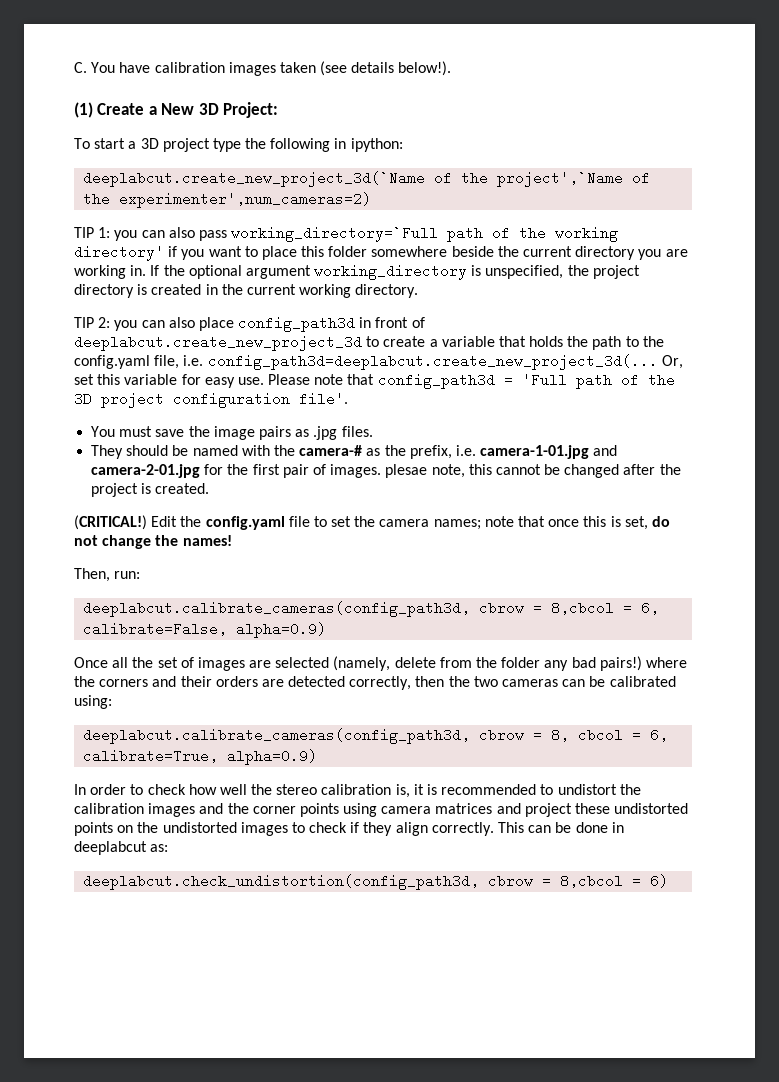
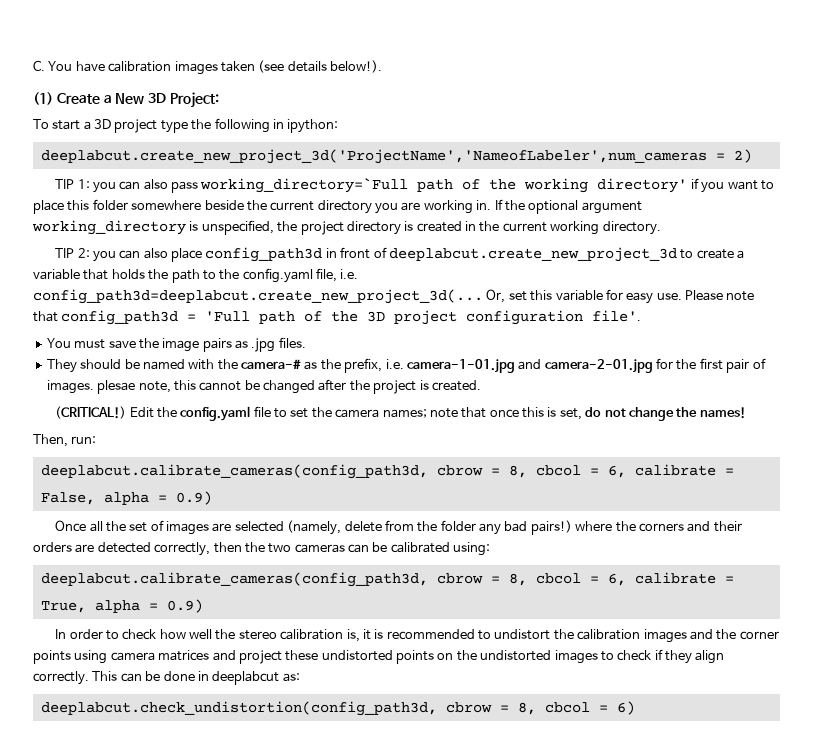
- deeplabcut.create_new_project_3d(`Name of the project',`Name of the experimenter',num_cameras=2)
+ deeplabcut.create_new_project_3d('ProjectName','NameofLabeler',num_cameras = 2)
- deeplabcut.calibrate_cameras(config_path3d, cbrow = 8,cbcol = 6, calibrate=False, alpha=0.9)
+ deeplabcut.calibrate_cameras(config_path3d, cbrow = 8, cbcol = 6, calibrate = False, alpha = 0.9)
- deeplabcut.calibrate_cameras(config_path3d, cbrow = 8, cbcol = 6, calibrate=True, alpha=0.9)
+ deeplabcut.calibrate_cameras(config_path3d, cbrow = 8, cbcol = 6, calibrate = True, alpha = 0.9)
- deeplabcut.check_undistortion(config_path3d, cbrow = 8,cbcol = 6)
+ deeplabcut.check_undistortion(config_path3d, cbrow = 8, cbcol = 6)

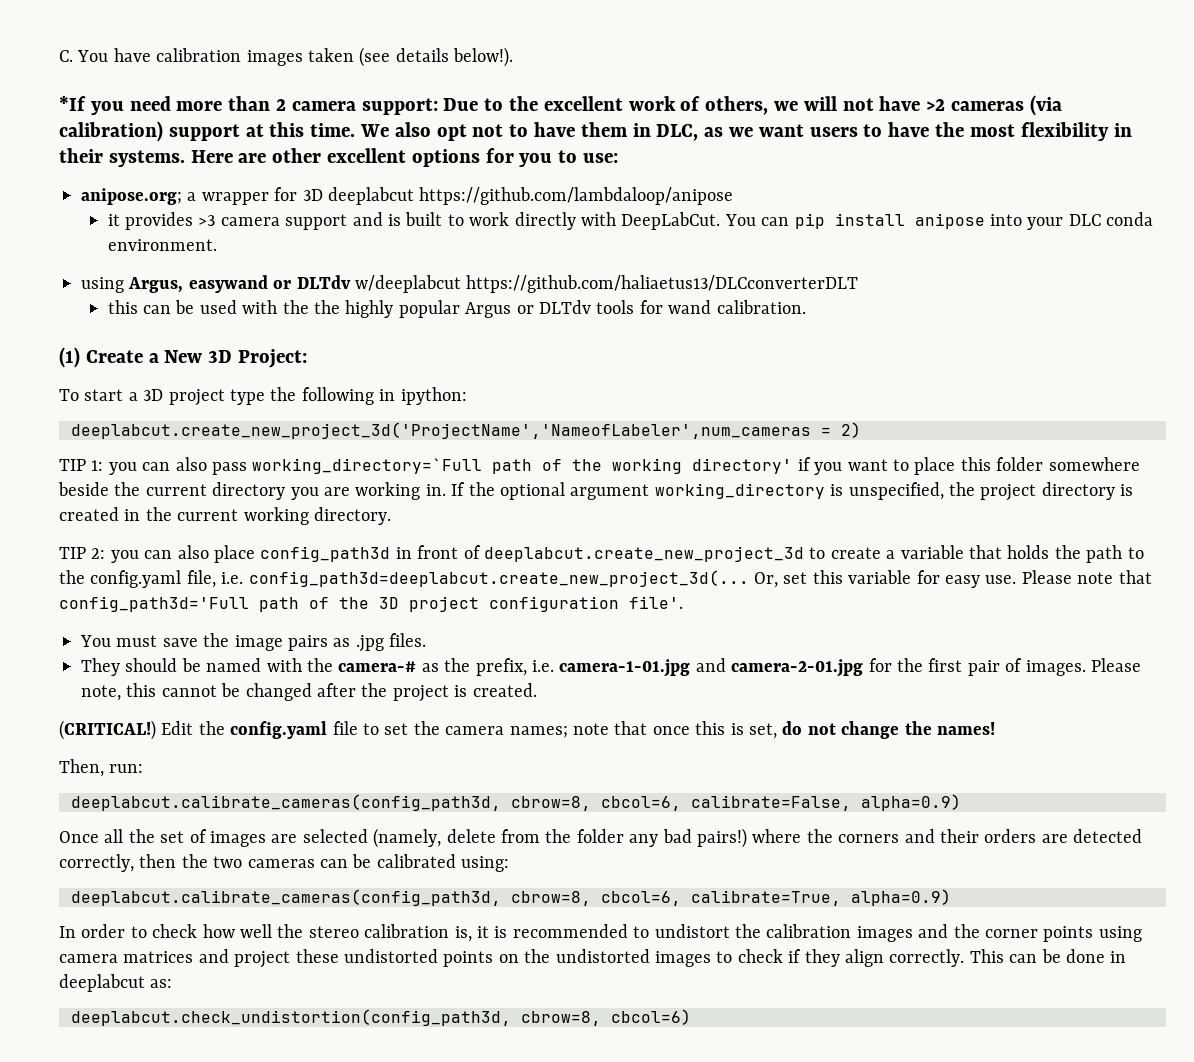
+ *If you need more than 2 camera support: Due to the excellent work of others, we will not have >2 cameras (via calibration) support at this time. We also opt not to have them in DLC, as we want users to have the most flexibility in their systems. Here are other excellent options for you to use:
+ anipose.org; a wrapper for 3D deeplabcut https://github.com/lambdaloop/anipose
+ it provides >3 camera support and is built to work directly with DeepLabCut. You can pip install anipose into your DLC conda environment.
+ using Argus, easywand or DLTdv w/deeplabcut https://github.com/haliaetus13/DLCconverterDLT
+ this can be used with the the highly popular Argus or DLTdv tools for wand calibration.
- Please note that config_path3d = 'Full path of the 3D project configuration file'.
+ Please note that config_path3d='Full path of the 3D project configuration file'.
- They should be named with the camera-# as the prefix, i.e. camera-1-01.jpg and camera-2-01.jpg for the first pair of images. plesae note, this cannot be changed after the project is created.
+ They should be named with the camera-# as the prefix, i.e. camera-1-01.jpg and camera-2-01.jpg for the first pair of images. Please note, this cannot be changed after the project is created.
- deeplabcut.calibrate_cameras(config_path3d, cbrow = 8, cbcol = 6, calibrate = False, alpha = 0.9)
+ deeplabcut.calibrate_cameras(config_path3d, cbrow=8, cbcol=6, calibrate=False, alpha=0.9)
- deeplabcut.calibrate_cameras(config_path3d, cbrow = 8, cbcol = 6, calibrate = True, alpha = 0.9)
+ deeplabcut.calibrate_cameras(config_path3d, cbrow=8, cbcol=6, calibrate=True, alpha=0.9)
- deeplabcut.check_undistortion(config_path3d, cbrow = 8, cbcol = 6)
+ deeplabcut.check_undistortion(config_path3d, cbrow=8, cbcol=6)

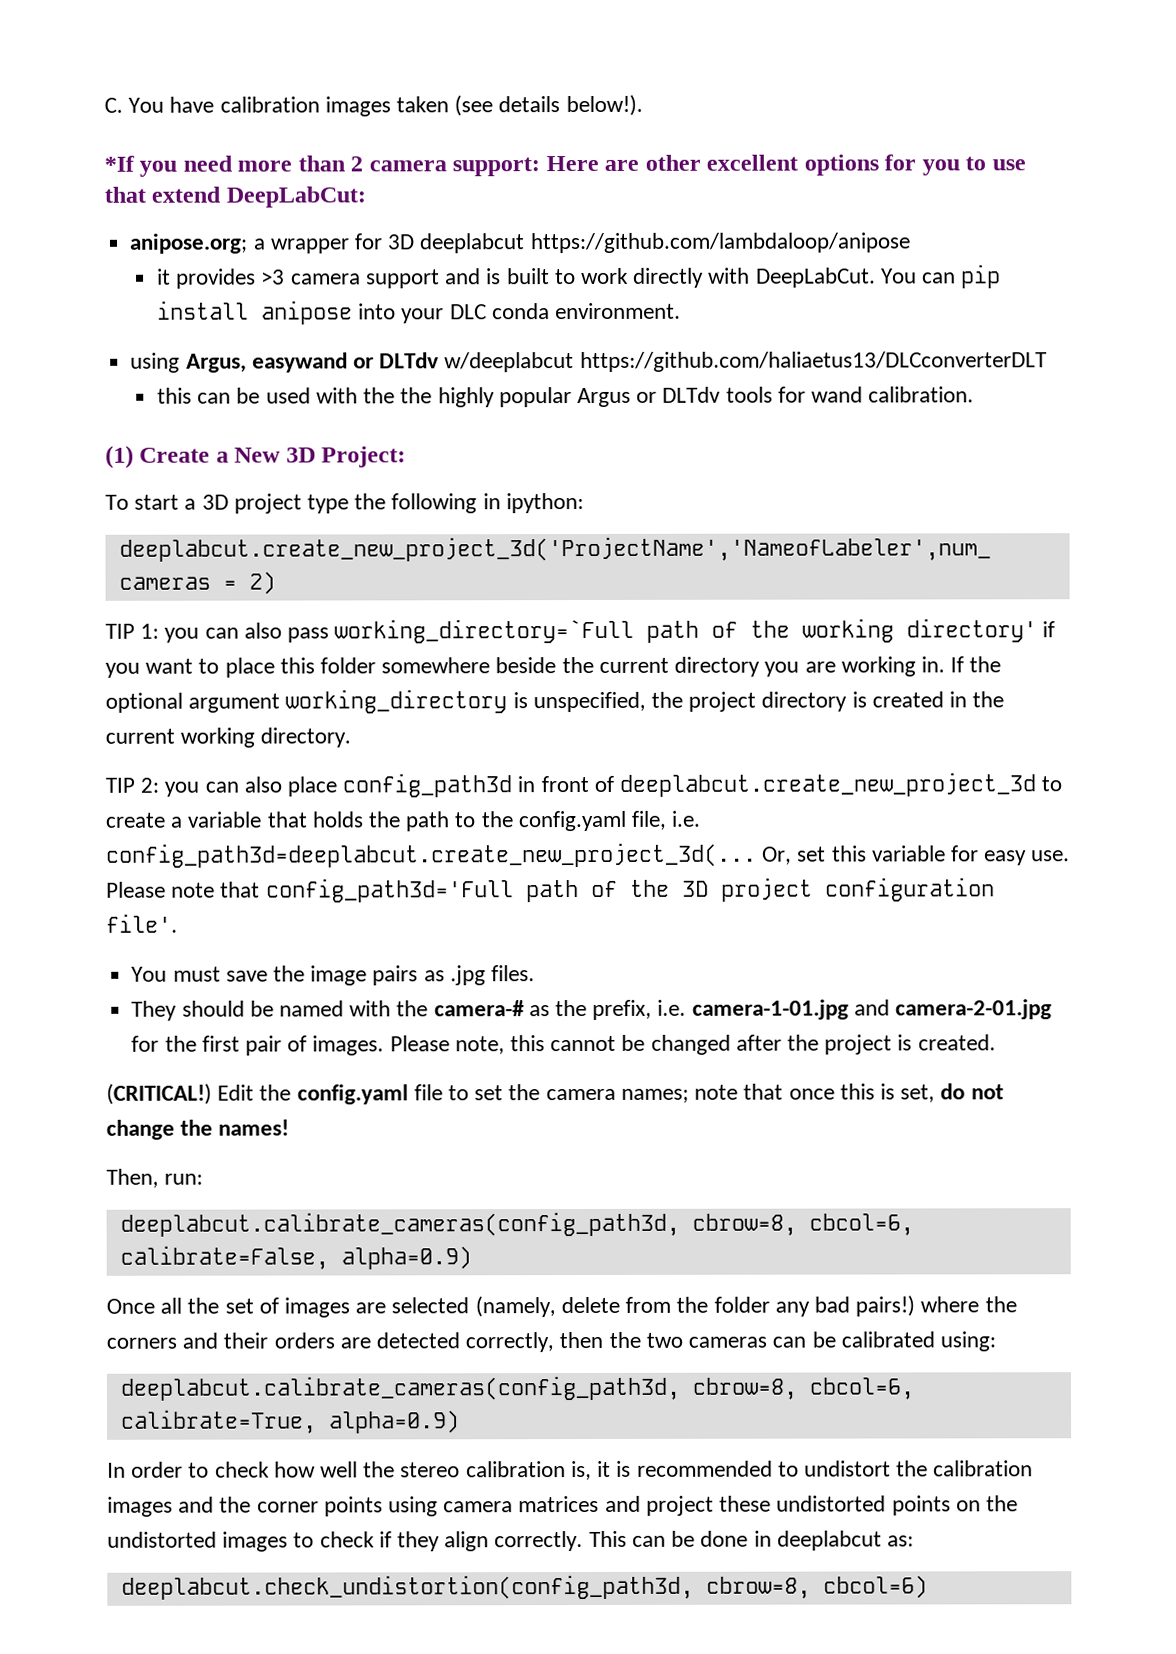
- *If you need more than 2 camera support: Due to the excellent work of others, we will not have >2 cameras (via calibration) support at this time. We also opt not to have them in DLC, as we want users to have the most flexibility in their systems. Here are other excellent options for you to use:
+ *If you need more than 2 camera support: Here are other excellent options for you to use that extend DeepLabCut:

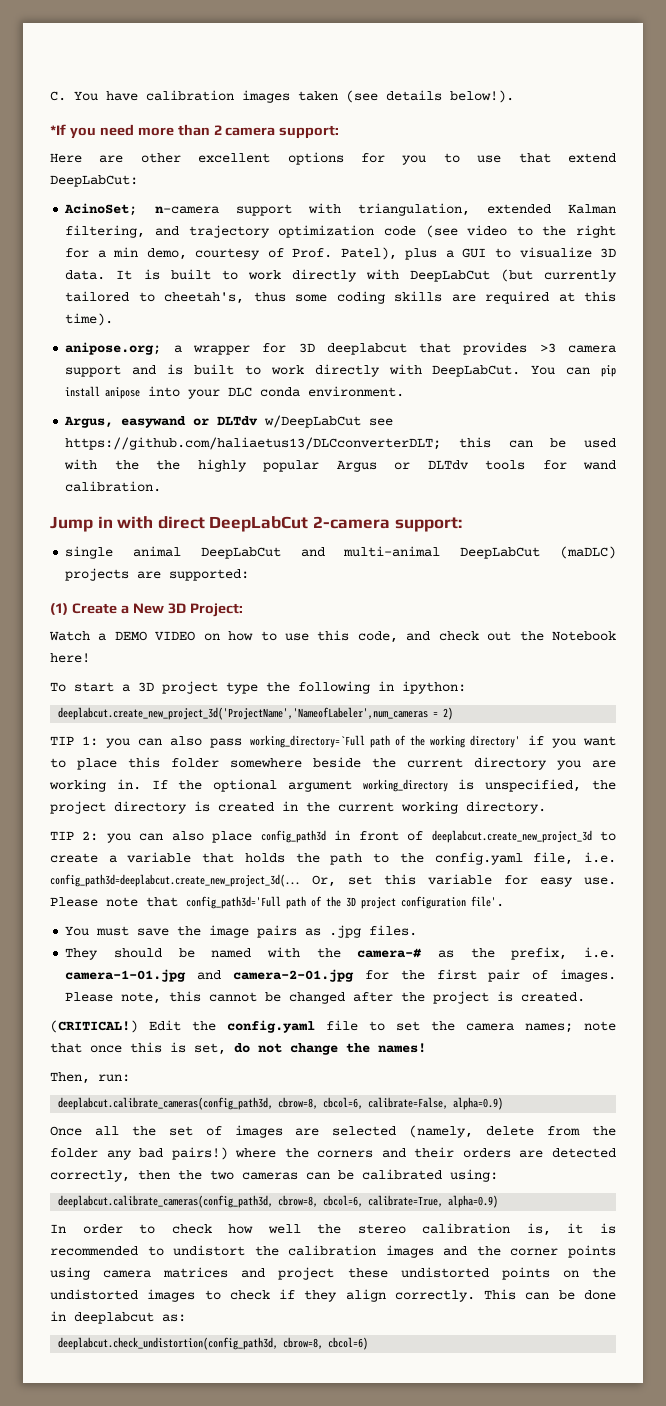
- *If you need more than 2 camera support: Here are other excellent options for you to use that extend DeepLabCut:
+ *If you need more than 2 camera support:
+ Here are other excellent options for you to use that extend DeepLabCut:
+ AcinoSet; n-camera support with triangulation, extended Kalman filtering, and trajectory optimization code (see video to the right for a min demo, courtesy of Prof. Patel), plus a GUI to visualize 3D data. It is built to work directly with DeepLabCut (but currently tailored to cheetah's, thus some coding skills are required at this time).
- anipose.org; a wrapper for 3D deeplabcut https://github.com/lambdaloop/anipose
- it provides >3 camera support and is built to work directly with DeepLabCut.
+ anipose.org; a wrapper for 3D deeplabcut that provides >3 camera support and is built to work directly with DeepLabCut.
- using Argus, easywand or DLTdv w/deeplabcut https://github.com/haliaetus13/DLCconverterDLT
- this can be used with the the highly popular Argus or DLTdv tools for wand calibration.
+ Argus, easywand or DLTdv w/DeepLabCut see https://github.com/haliaetus13/DLCconverterDLT; this can be used with the the highly popular Argus or DLTdv tools for wand calibration.
+ Jump in with direct DeepLabCut 2-camera support:
+ single animal DeepLabCut and multi-animal DeepLabCut (maDLC) projects are supported:
+ Watch a DEMO VIDEO on how to use this code, and check out the Notebook here!

